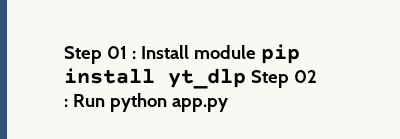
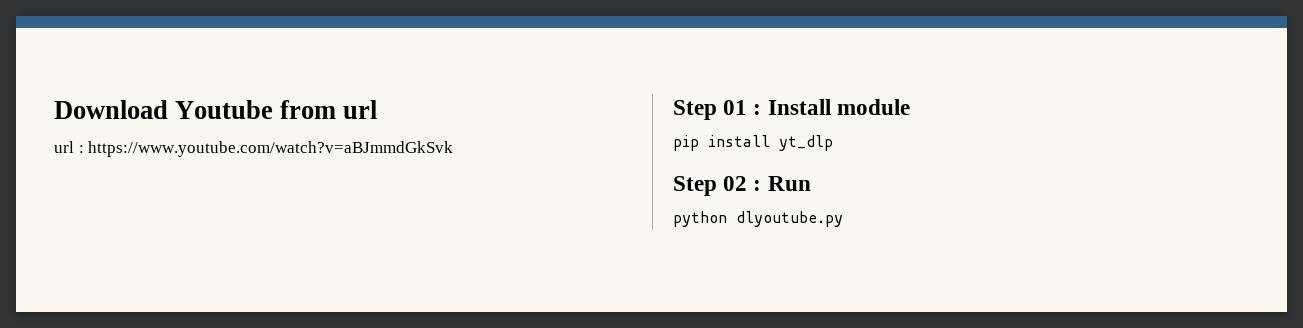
+ Download Youtube from url
+ url : https://www.youtube.com/watch?v=aBJmmdGkSvk
- Step 01 : Install module pip install yt_dlp Step 02 : Run python app.py
+ Step 01 : Install module
+ pip install yt_dlp
+ Step 02 : Run
+ python dlyoutube.py

